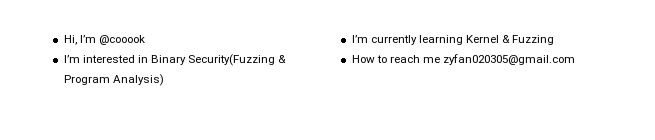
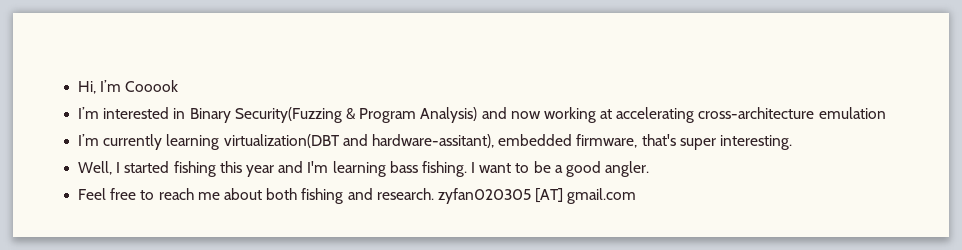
- Hi, I’m @cooook
+ Hi, I’m Cooook
- I’m interested in Binary Security(Fuzzing & Program Analysis)
- I’m currently learning Kernel & Fuzzing
- How to reach me zyfan020305@gmail.com
+ I’m interested in Binary Security(Fuzzing & Program Analysis) and now working at accelerating cross-architecture emulation
+ I’m currently learning virtualization(DBT and hardware-assitant), embedded firmware, that's super interesting.
+ Well, I started fishing this year and I'm learning bass fishing. I want to be a good angler.
+ Feel free to reach me about both fishing and research. zyfan020305 [AT] gmail.com

